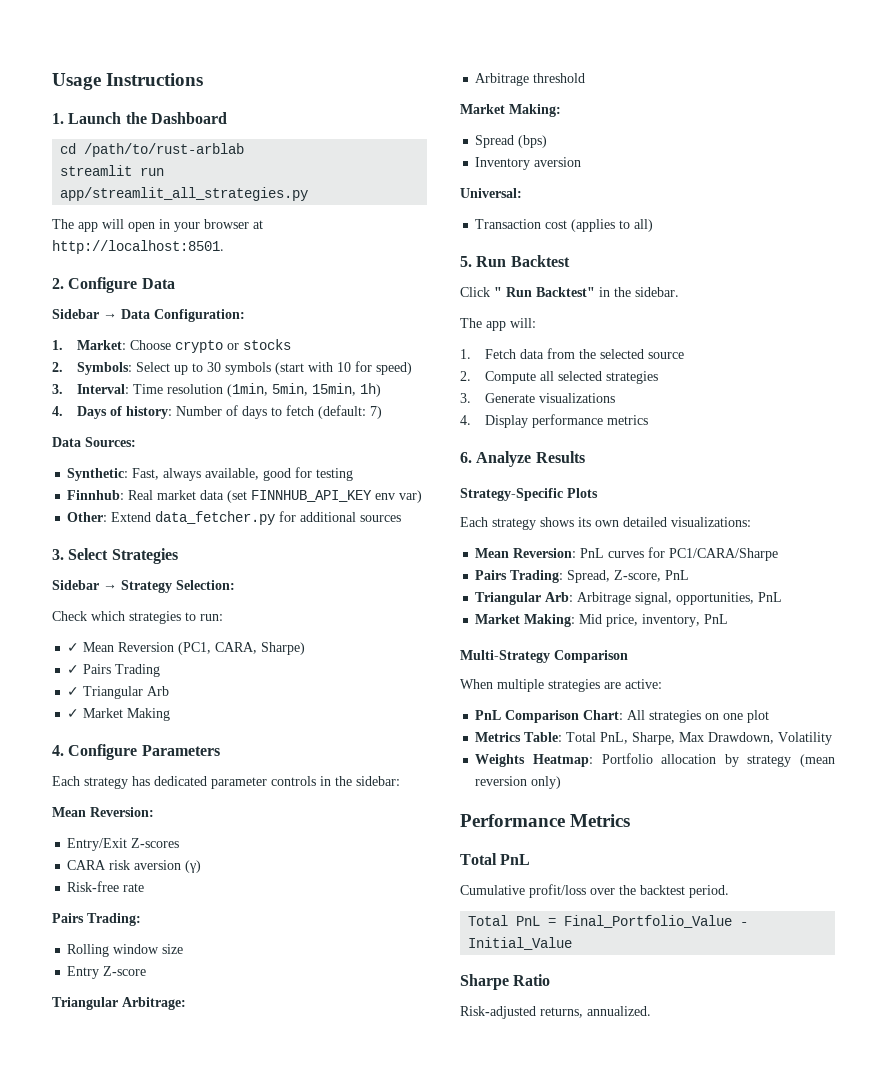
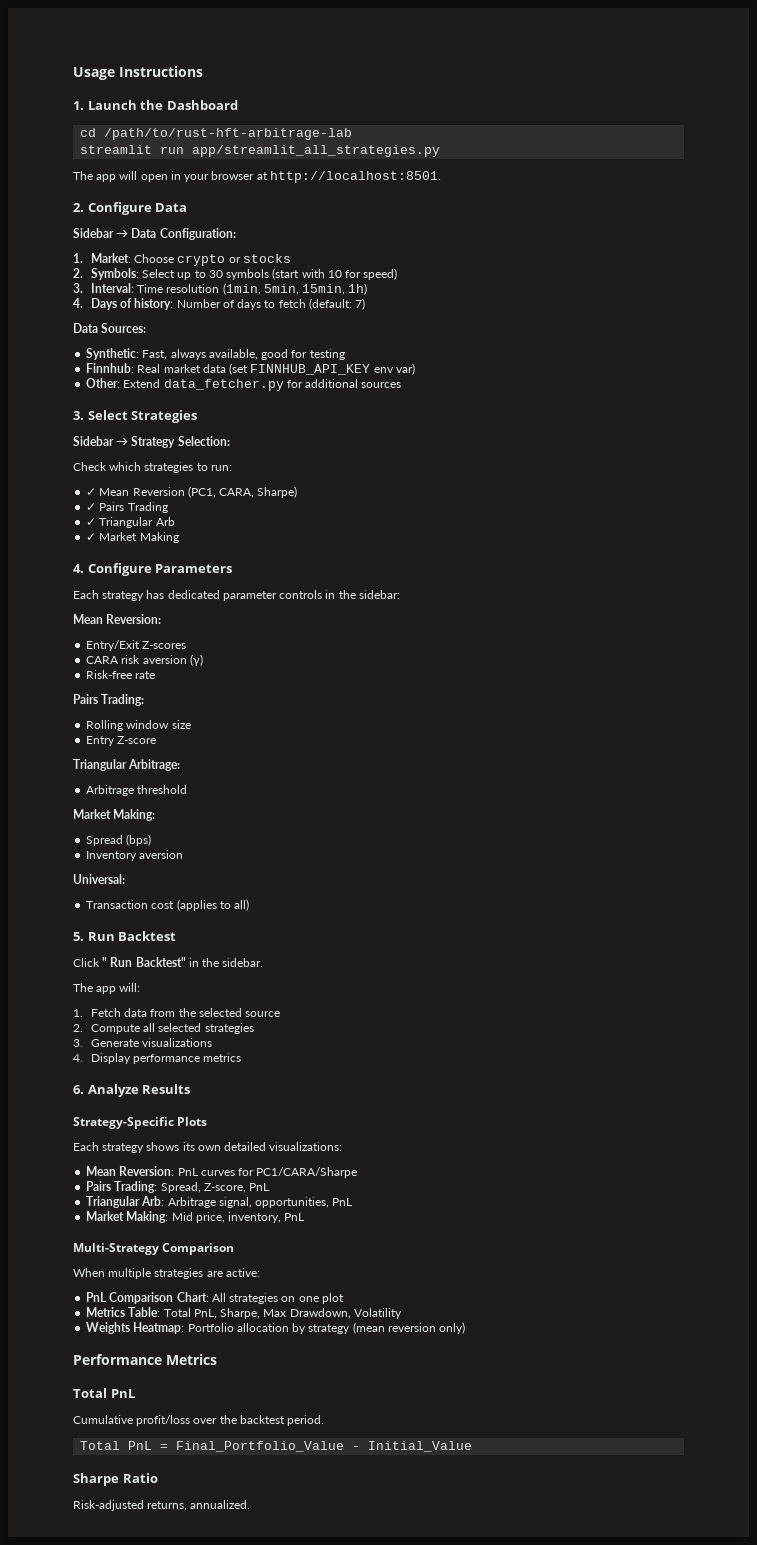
- cd /path/to/rust-arblab
+ cd /path/to/rust-hft-arbitrage-lab

